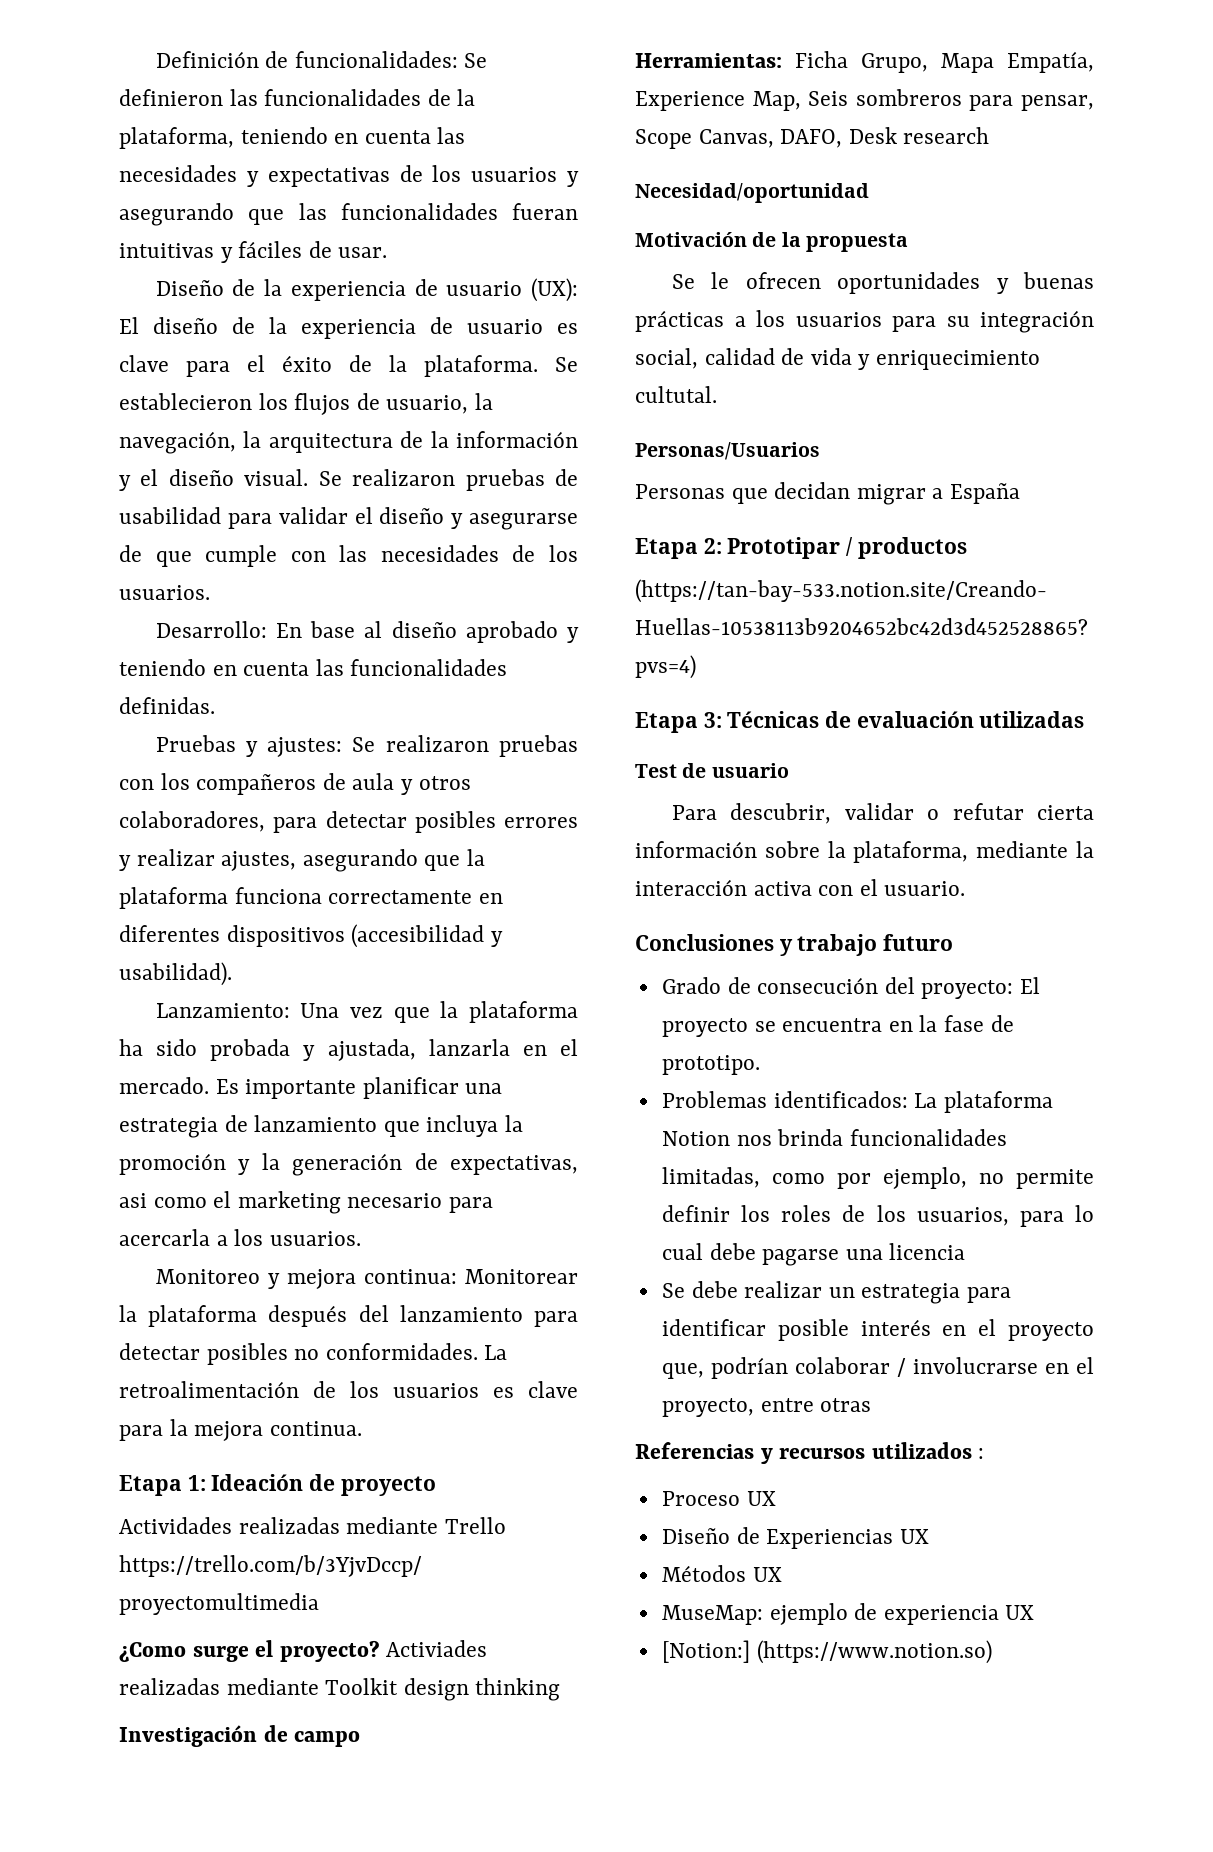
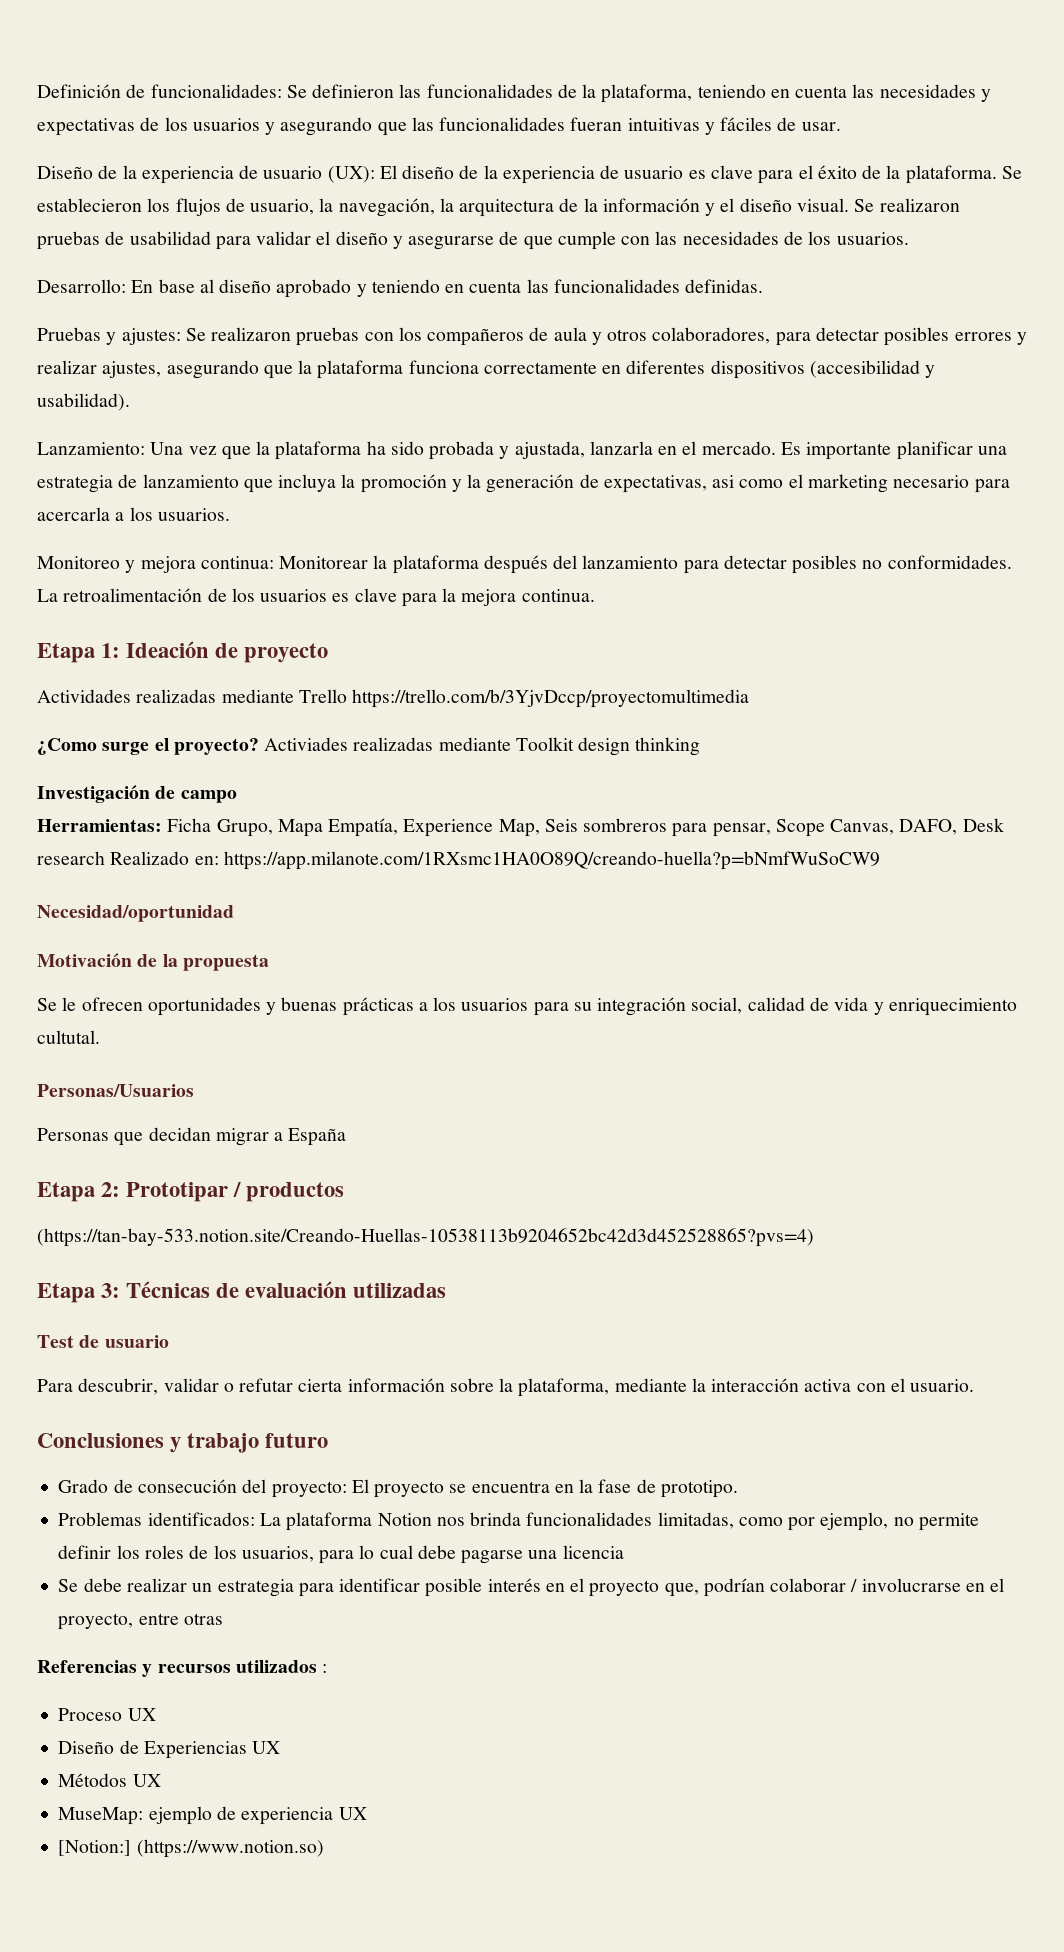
- Herramientas: Ficha Grupo, Mapa Empatía, Experience Map, Seis sombreros para pensar, Scope Canvas, DAFO, Desk research
+ Herramientas: Ficha Grupo, Mapa Empatía, Experience Map, Seis sombreros para pensar, Scope Canvas, DAFO, Desk research Realizado en: https://app.milanote.com/1RXsmc1HA0O89Q/creando-huella?p=bNmfWuSoCW9

